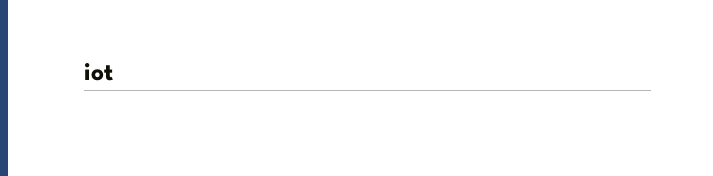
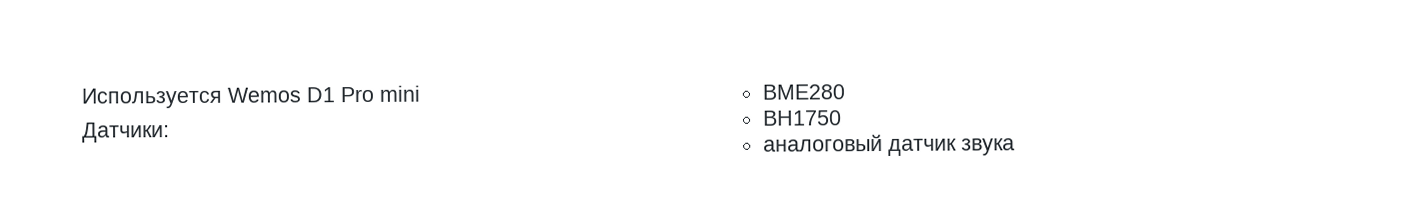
- iot
+ Используется Wemos D1 Pro mini
+ Датчики:
+ BME280
+ BH1750
+ аналоговый датчик звука

